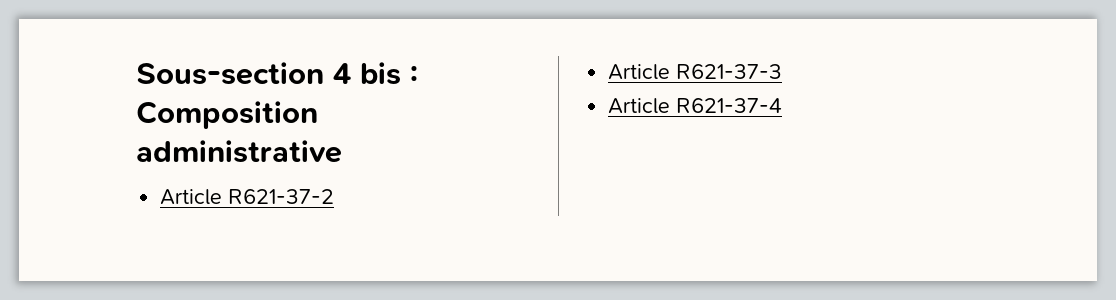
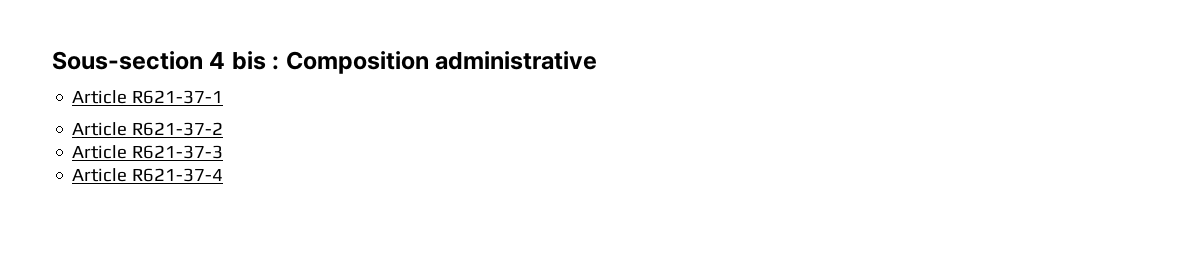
+ Article R621-37-1

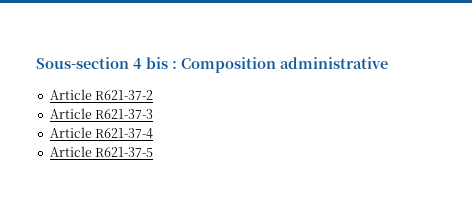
- Article R621-37-1
+ Article R621-37-5

